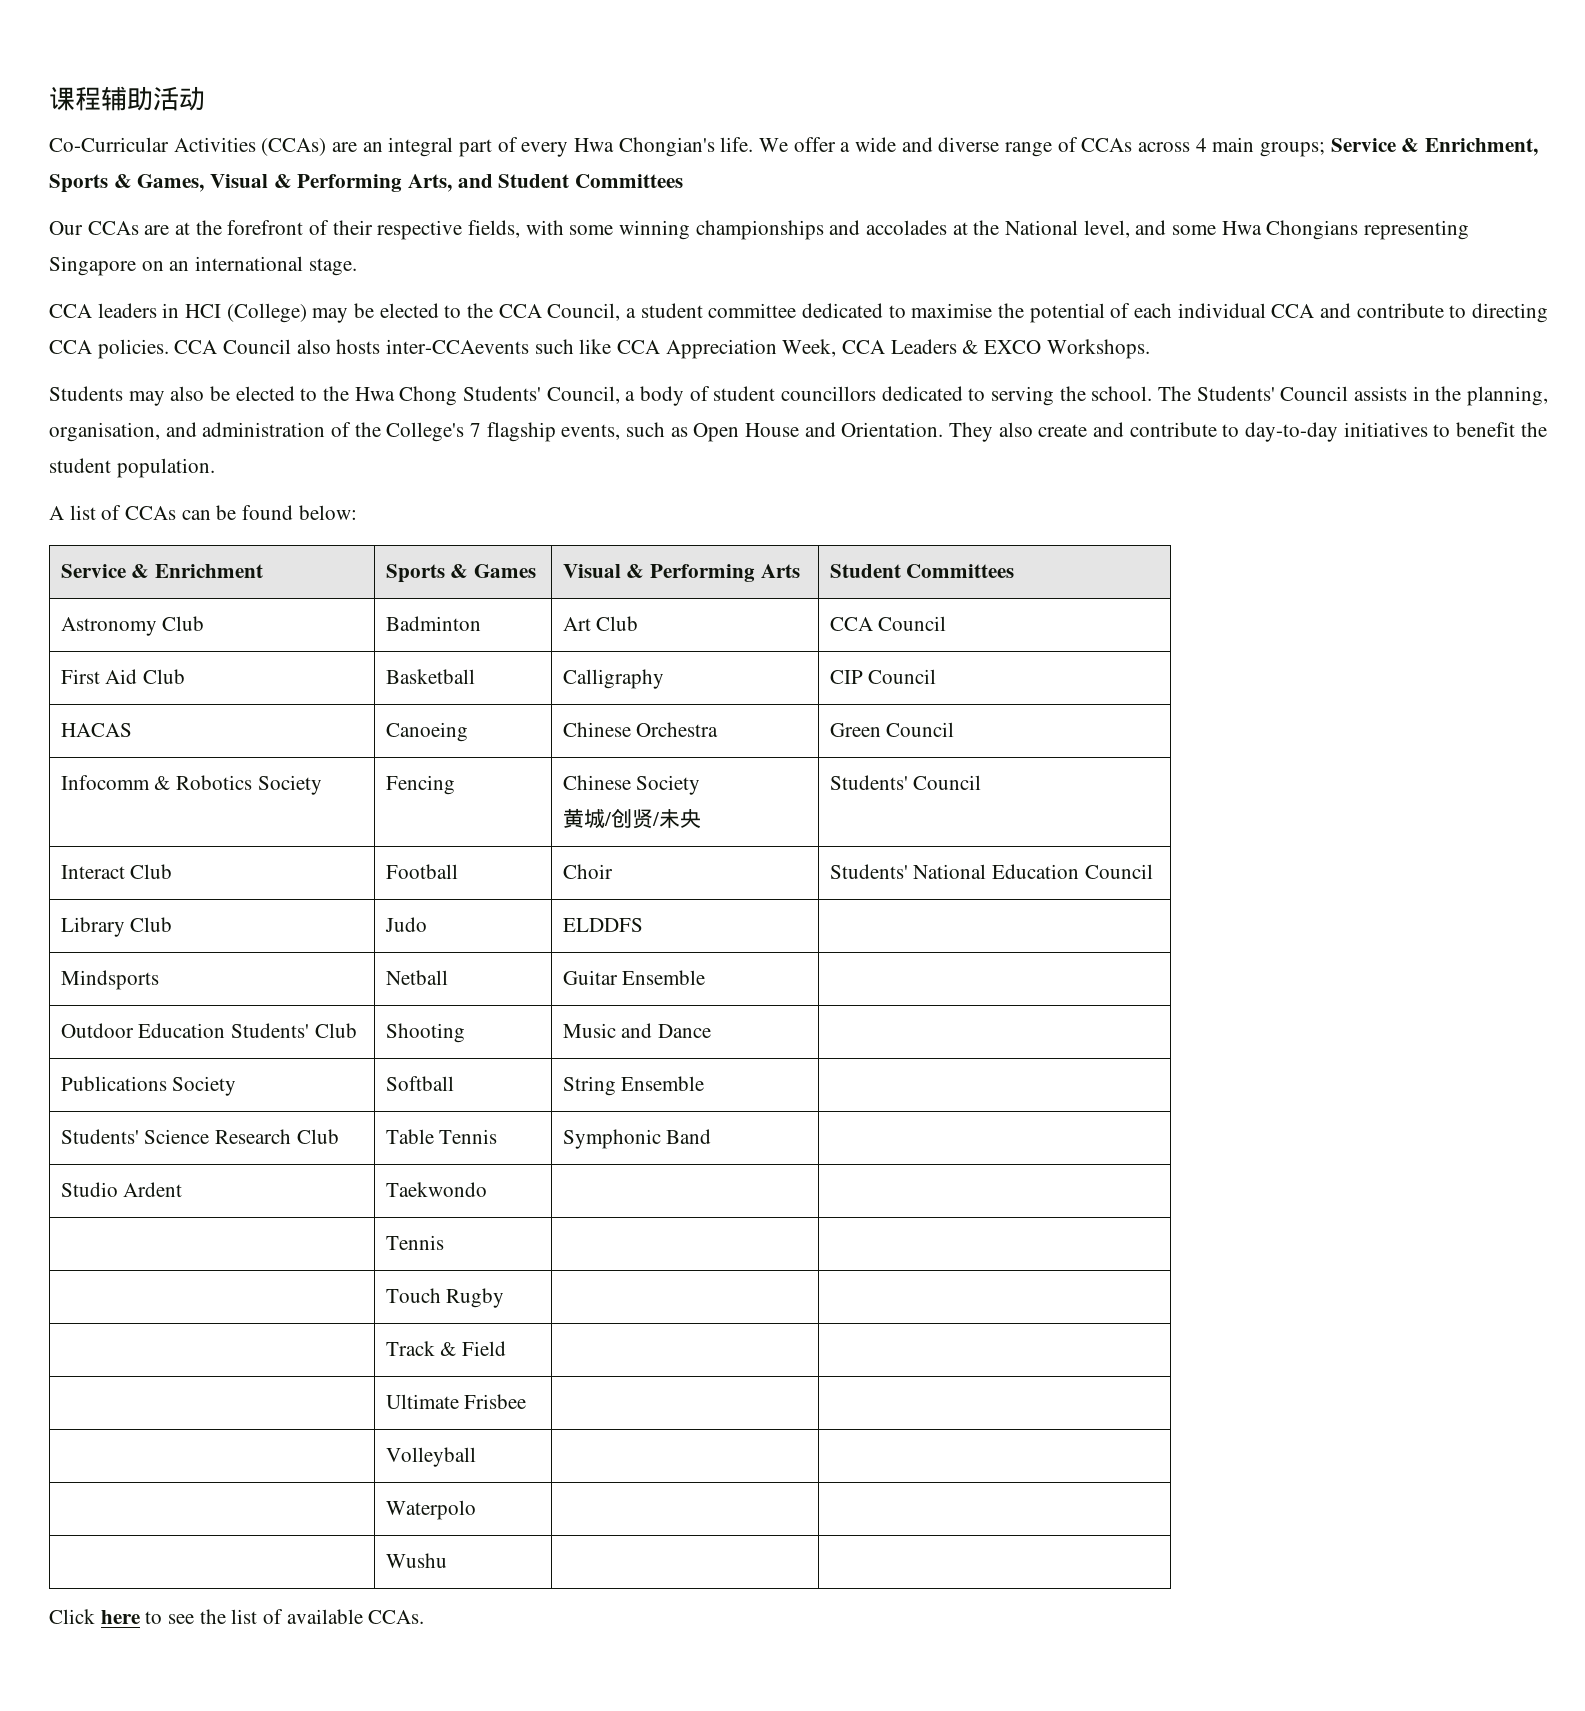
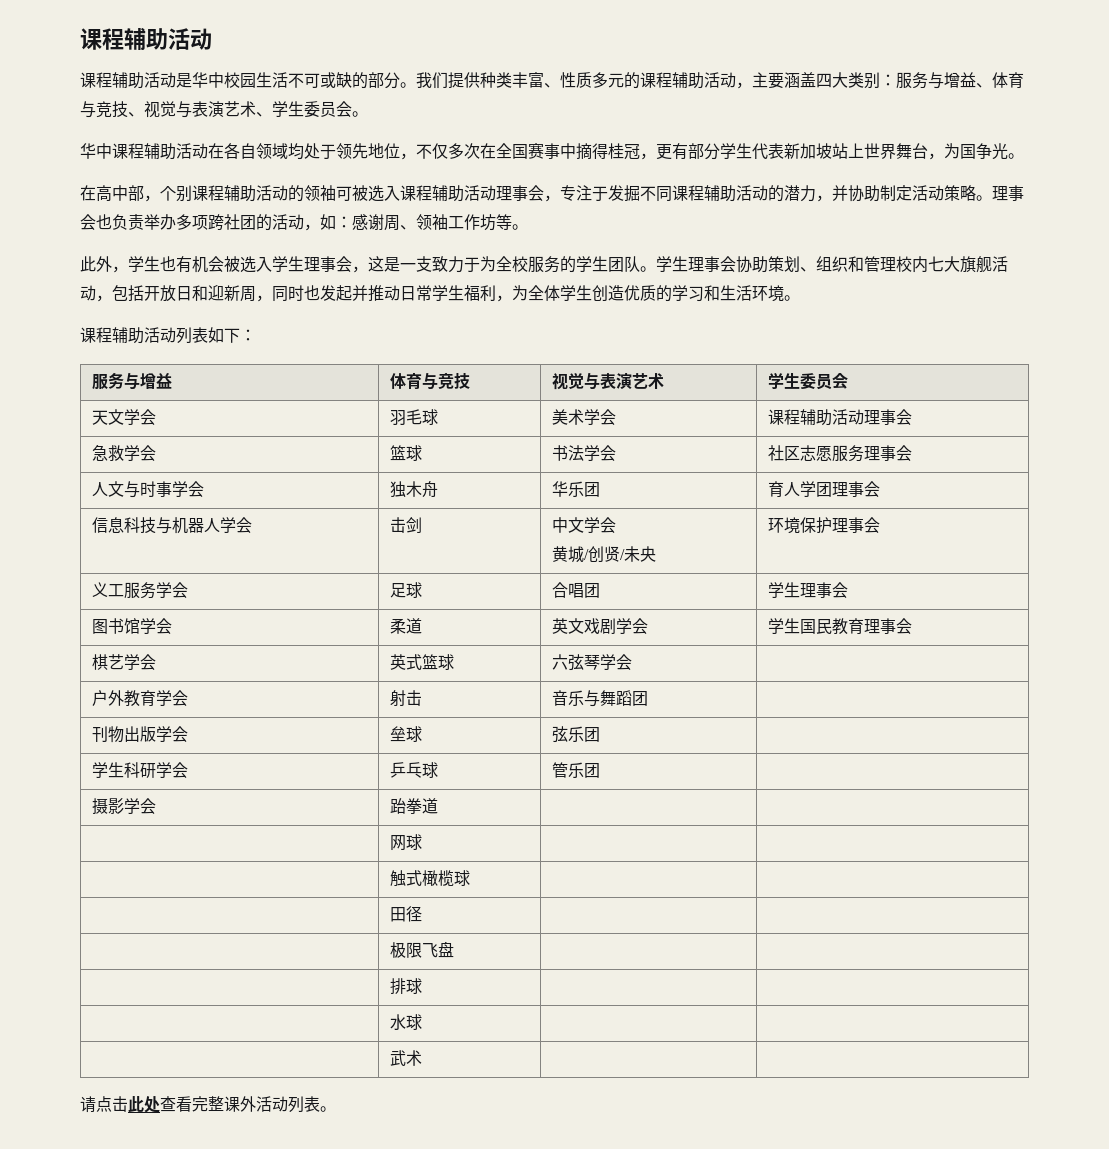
- Co-Curricular Activities (CCAs) are an integral part of every Hwa Chongian's life. We offer a wide and diverse range of CCAs across 4 main groups; Service & Enrichment, Sports & Games, Visual & Performing Arts, and Student Committees
- Our CCAs are at the forefront of their respective fields, with some winning championships and accolades at the National level, and some Hwa Chongians representing Singapore on an international stage.
- CCA leaders in HCI (College) may be elected to the CCA Council, a student committee dedicated to maximise the potential of each individual CCA and contribute to directing CCA policies. CCA Council also hosts inter-CCAevents such like CCA Appreciation Week, CCA Leaders & EXCO Workshops.
- Students may also be elected to the Hwa Chong Students' Council, a body of student councillors dedicated to serving the school. The Students' Council assists in the planning, organisation, and administration of the College's 7 flagship events, such as Open House and Orientation. They also create and contribute to day-to-day initiatives to benefit the student population.
- A list of CCAs can be found below:
- Service & Enrichment | Sports & Games | Visual & Performing Arts | Student Committees
- Astronomy Club | Badminton | Art Club | CCA Council
- First Aid Club | Basketball | Calligraphy | CIP Council
- HACAS | Canoeing | Chinese Orchestra | Green Council
- Infocomm & Robotics Society | Fencing | Chinese Society
- 黄城/创贤/未央 | Students' Council
- Interact Club | Football | Choir | Students' National Education Council
- Library Club | Judo | ELDDFS |
- Mindsports | Netball | Guitar Ensemble |
- Outdoor Education Students' Club | Shooting | Music and Dance |
- Publications Society | Softball | String Ensemble |
- Students' Science Research Club | Table Tennis | Symphonic Band |
- Studio Ardent | Taekwondo | |
- | Tennis | |
- | Touch Rugby | |
- | Track & Field | |
- | Ultimate Frisbee | |
- | Volleyball | |
- | Waterpolo | |
- | Wushu | |
- Click here to see the list of available CCAs.
+ 课程辅助活动是华中校园生活不可或缺的部分。我们提供种类丰富、性质多元的课程辅助活动，主要涵盖四大类别：服务与增益、体育与竞技、视觉与表演艺术、学生委员会。
+ 华中课程辅助活动在各自领域均处于领先地位，不仅多次在全国赛事中摘得桂冠，更有部分学生代表新加坡站上世界舞台，为国争光。
+ 在高中部，个别课程辅助活动的领袖可被选入课程辅助活动理事会，专注于发掘不同课程辅助活动的潜力，并协助制定活动策略。理事会也负责举办多项跨社团的活动，如：感谢周、领袖工作坊等。
+ 此外，学生也有机会被选入学生理事会，这是一支致力于为全校服务的学生团队。学生理事会协助策划、组织和管理校内七大旗舰活动，包括开放日和迎新周，同时也发起并推动日常学生福利，为全体学生创造优质的学习和生活环境。
+ 课程辅助活动列表如下：
+ 服务与增益 | 体育与竞技 | 视觉与表演艺术 | 学生委员会
+ 天文学会 | 羽毛球 | 美术学会 | 课程辅助活动理事会
+ 急救学会 | 篮球 | 书法学会 | 社区志愿服务理事会
+ 人文与时事学会 | 独木舟 | 华乐团 | 育人学团理事会
+ 信息科技与机器人学会 | 击剑 | 中文学会
+ 黄城/创贤/未央 | 环境保护理事会
+ 义工服务学会 | 足球 | 合唱团 | 学生理事会
+ 图书馆学会 | 柔道 | 英文戏剧学会 | 学生国民教育理事会
+ 棋艺学会 | 英式篮球 | 六弦琴学会 |
+ 户外教育学会 | 射击 | 音乐与舞蹈团 |
+ 刊物出版学会 | 垒球 | 弦乐团 |
+ 学生科研学会 | 乒乓球 | 管乐团 |
+ 摄影学会 | 跆拳道 | |
+ | 网球 | |
+ | 触式橄榄球 | |
+ | 田径 | |
+ | 极限飞盘 | |
+ | 排球 | |
+ | 水球 | |
+ | 武术 | |
+ 请点击此处查看完整课外活动列表。

